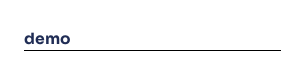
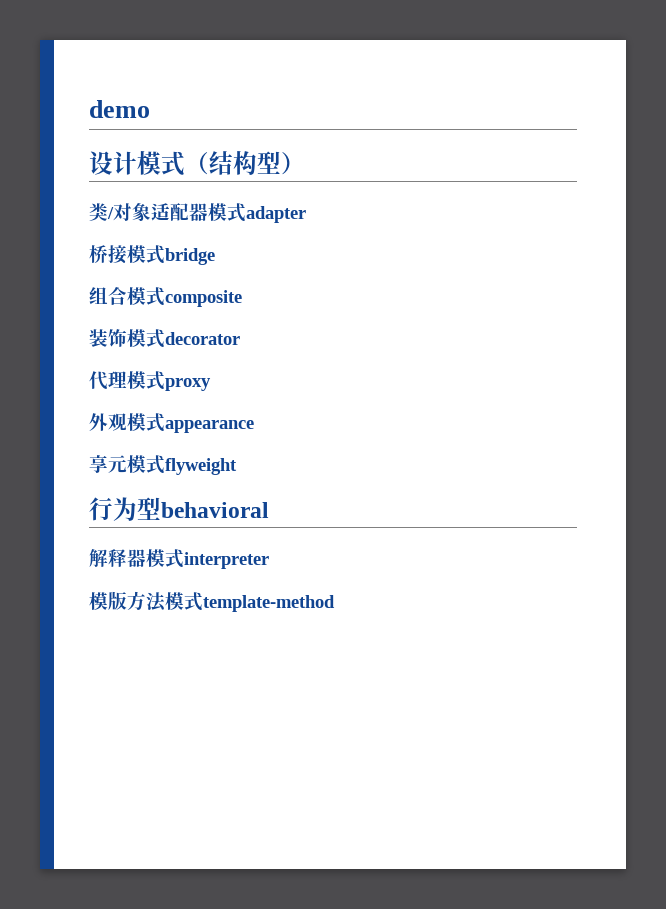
+ 设计模式（结构型）
+ 类/对象适配器模式adapter
+ 桥接模式bridge
+ 组合模式composite
+ 装饰模式decorator
+ 代理模式proxy
+ 外观模式appearance
+ 享元模式flyweight
+ 行为型behavioral
+ 解释器模式interpreter
+ 模版方法模式template-method

